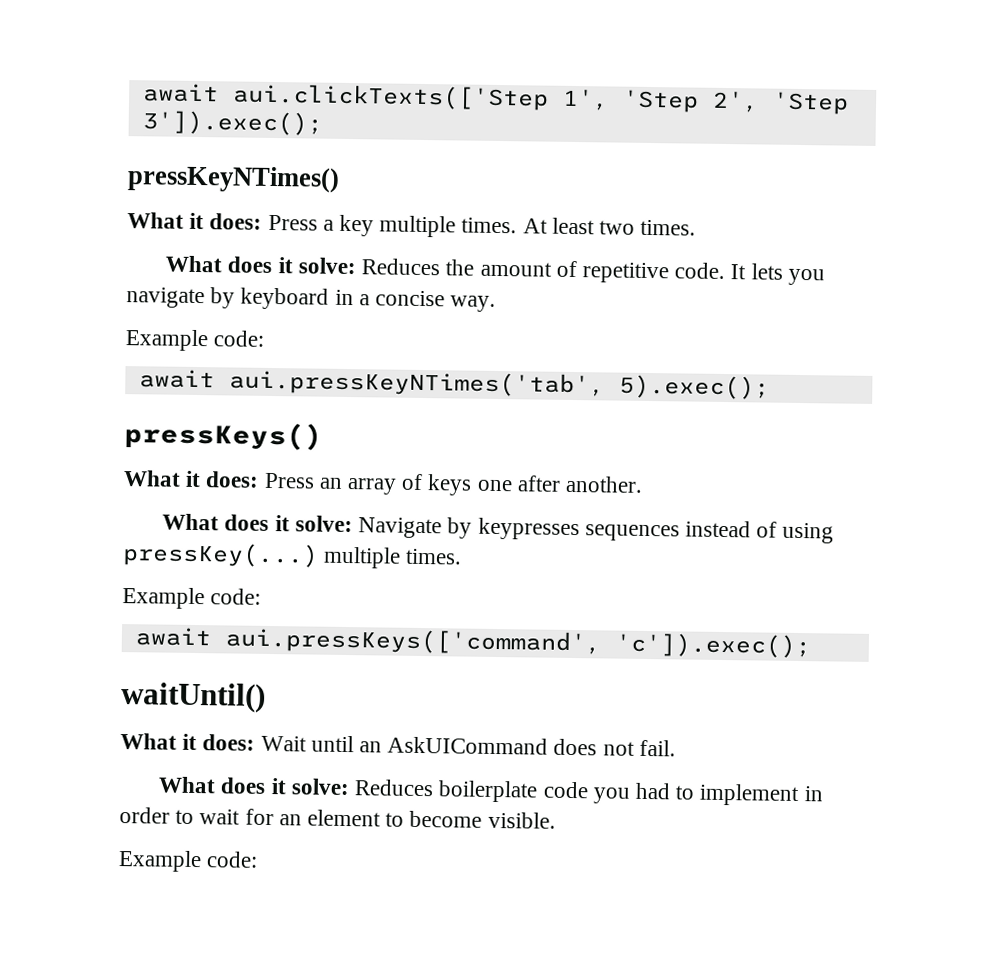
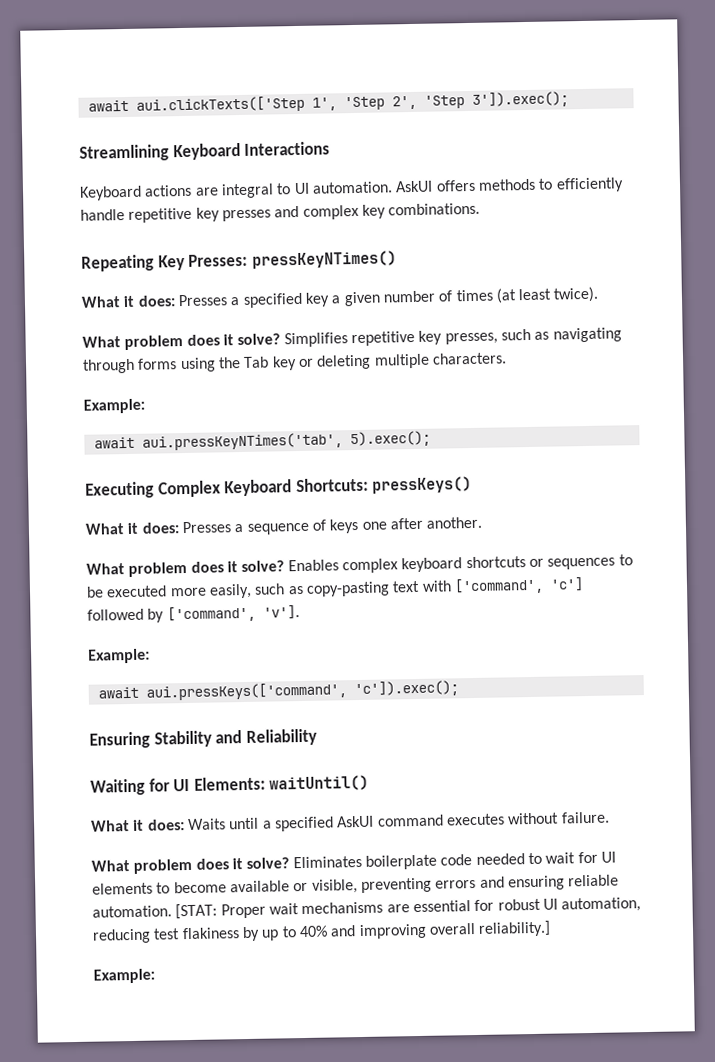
- pressKeyNTimes()
- What it does: Press a key multiple times. At least two times.
- What does it solve: Reduces the amount of repetitive code. It lets you navigate by keyboard in a concise way.
- Example code:
+ Streamlining Keyboard Interactions
+ Keyboard actions are integral to UI automation. AskUI offers methods to efficiently handle repetitive key presses and complex key combinations.
+ Repeating Key Presses: pressKeyNTimes()
+ What it does: Presses a specified key a given number of times (at least twice).
+ What problem does it solve? Simplifies repetitive key presses, such as navigating through forms using the Tab key or deleting multiple characters.
+ Example:
- pressKeys()
+ Executing Complex Keyboard Shortcuts: pressKeys()
- What it does: Press an array of keys one after another.
+ What it does: Presses a sequence of keys one after another.
- What does it solve: Navigate by keypresses sequences instead of using pressKey(...) multiple times.
- Example code:
+ What problem does it solve? Enables complex keyboard shortcuts or sequences to be executed more easily, such as copy-pasting text with ['command', 'c'] followed by ['command', 'v'].
+ Example:
  await aui.pressKeys(['command', 'c']).exec();
- waitUntil()
- What it does: Wait until an AskUICommand does not fail.
- What does it solve: Reduces boilerplate code you had to implement in order to wait for an element to become visible.
- Example code:
+ Ensuring Stability and Reliability
+ Waiting for UI Elements: waitUntil()
+ What it does: Waits until a specified AskUI command executes without failure.
+ What problem does it solve? Eliminates boilerplate code needed to wait for UI elements to become available or visible, preventing errors and ensuring reliable automation. [STAT: Proper wait mechanisms are essential for robust UI automation, reducing test flakiness by up to 40% and improving overall reliability.]
+ Example:

